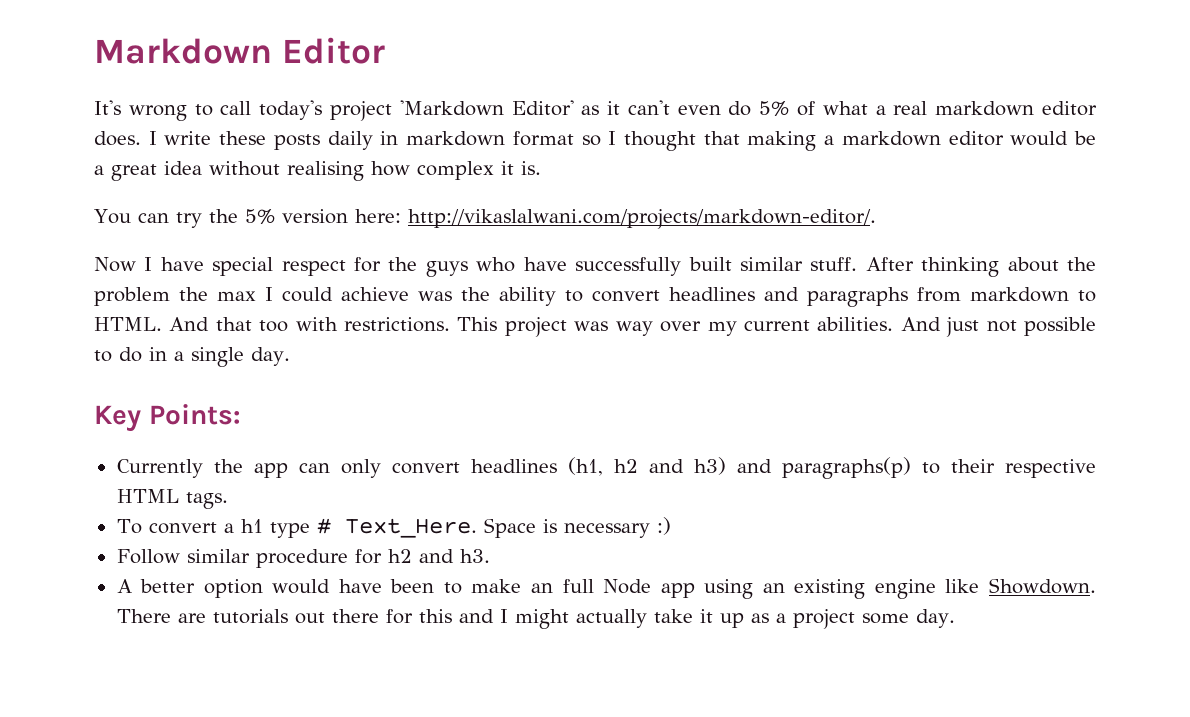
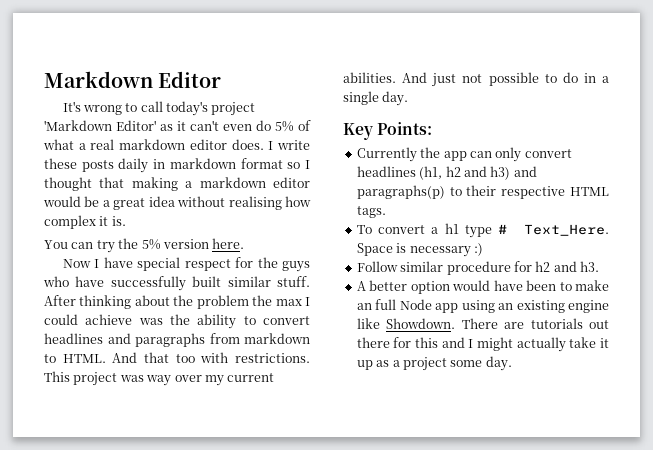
- You can try the 5% version here: http://vikaslalwani.com/projects/markdown-editor/.
+ You can try the 5% version here.

